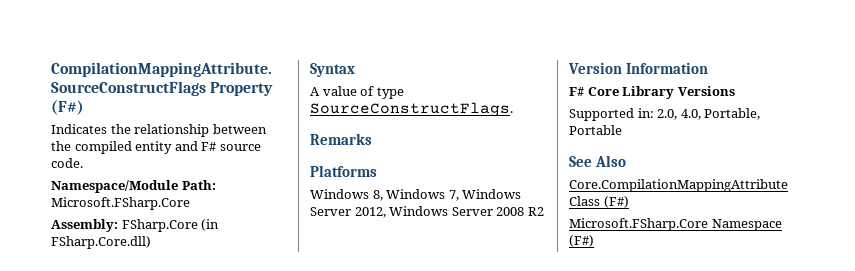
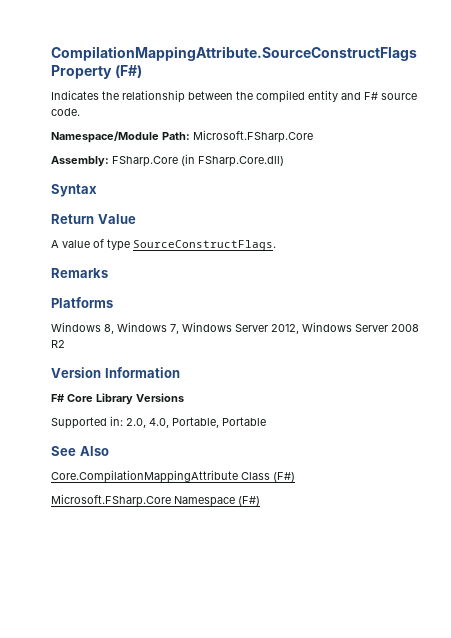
+ Return Value

